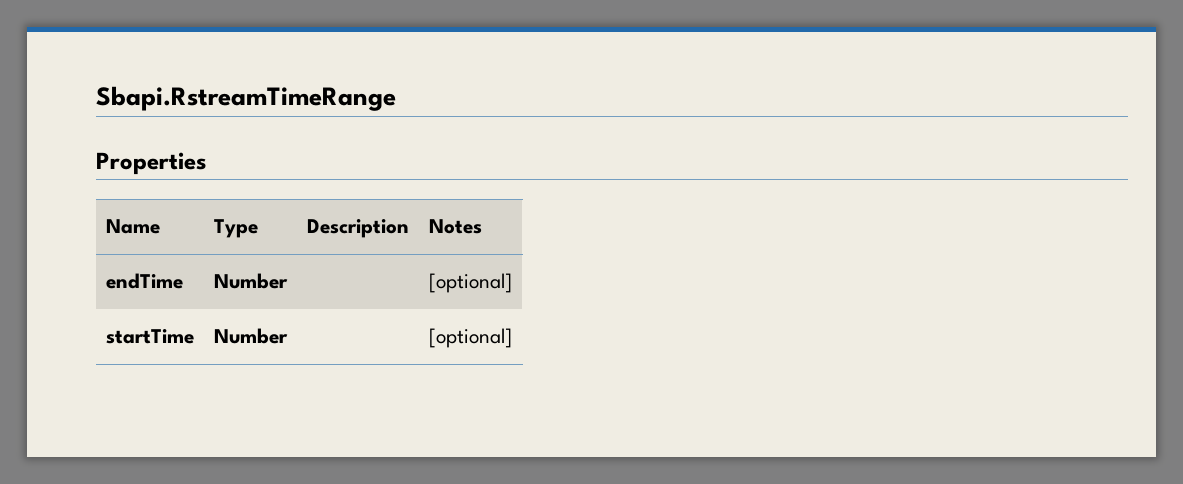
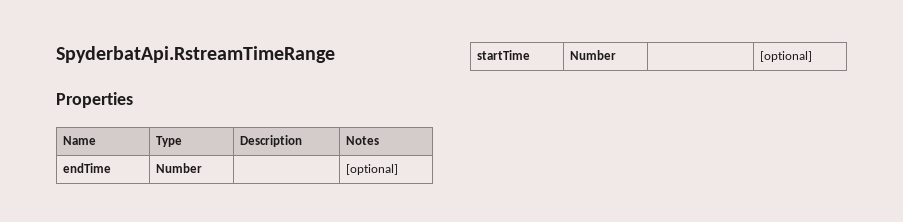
- Sbapi.RstreamTimeRange
+ SpyderbatApi.RstreamTimeRange

